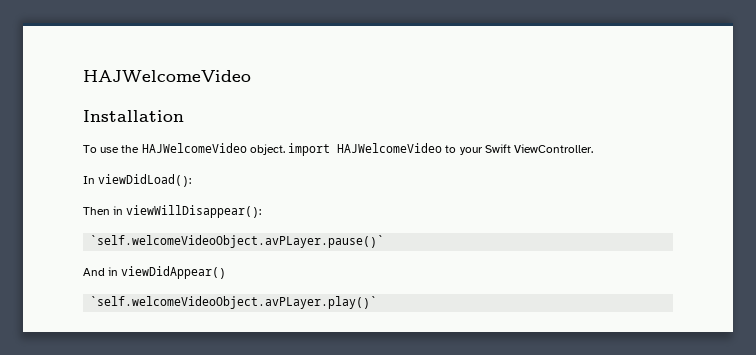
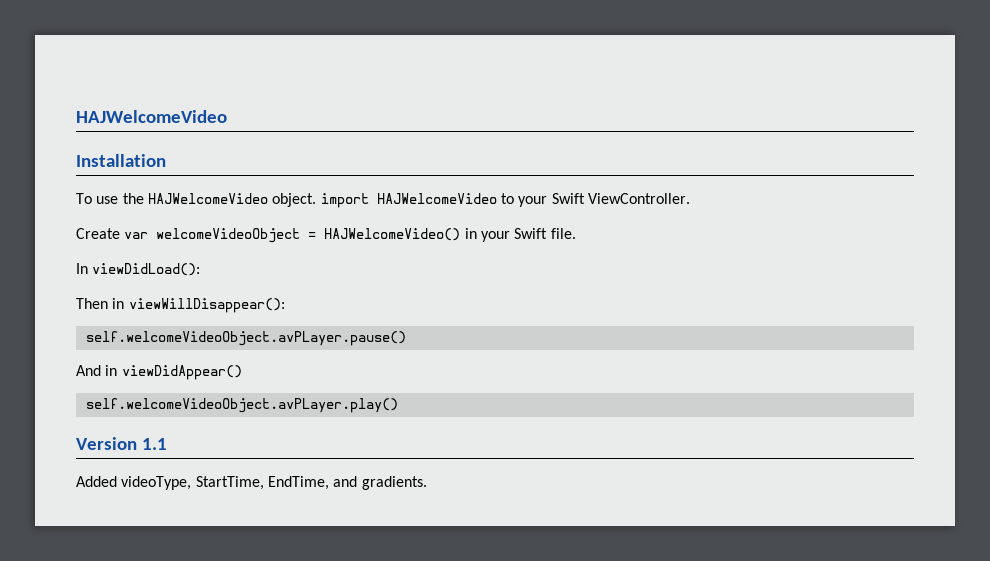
+ Create var welcomeVideoObject = HAJWelcomeVideo() in your Swift file.
- `self.welcomeVideoObject.avPLayer.pause()`
+ self.welcomeVideoObject.avPLayer.pause()
- `self.welcomeVideoObject.avPLayer.play()`
+ self.welcomeVideoObject.avPLayer.play()
+ Version 1.1
+ Added videoType, StartTime, EndTime, and gradients.

